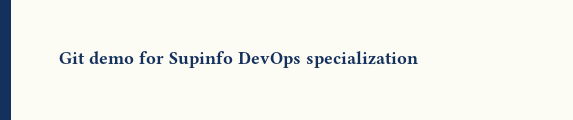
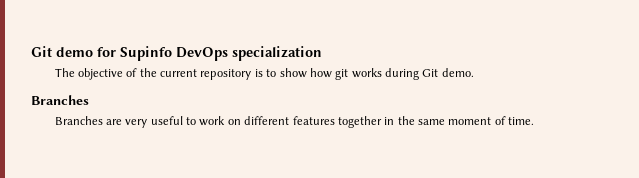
+ The objective of the current repository is to show how git works during Git demo.
+ Branches
+ Branches are very useful to work on different features together in the same moment of time.

